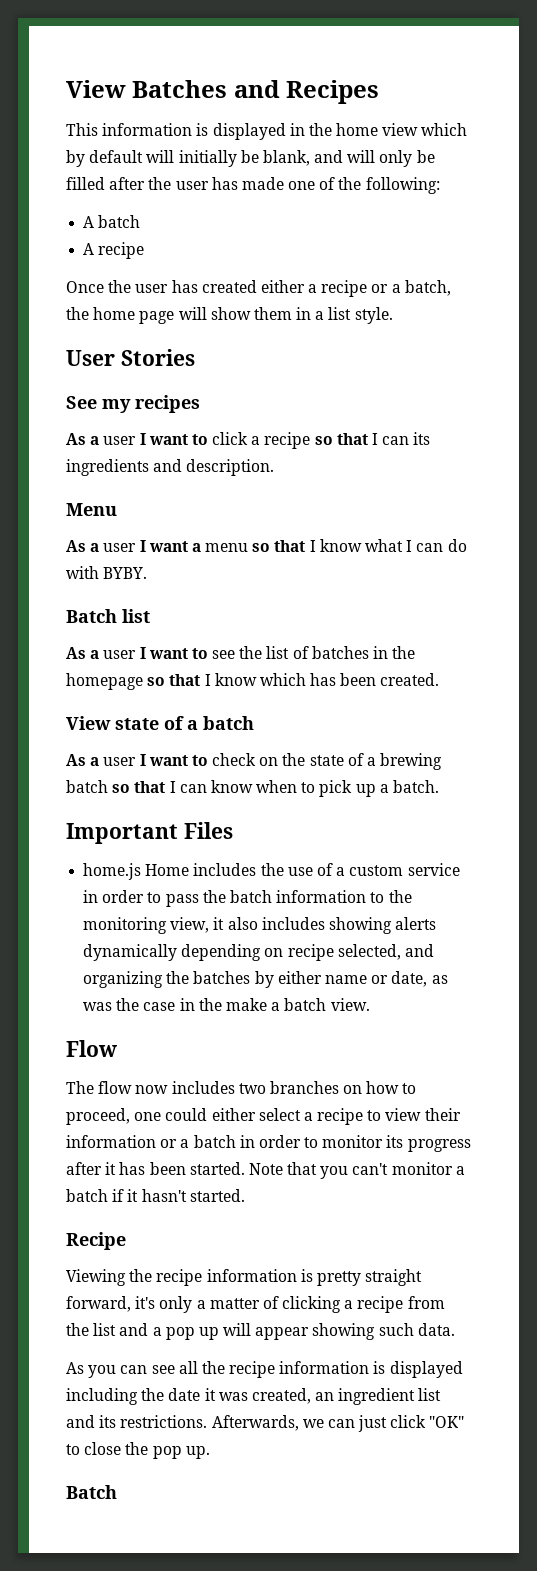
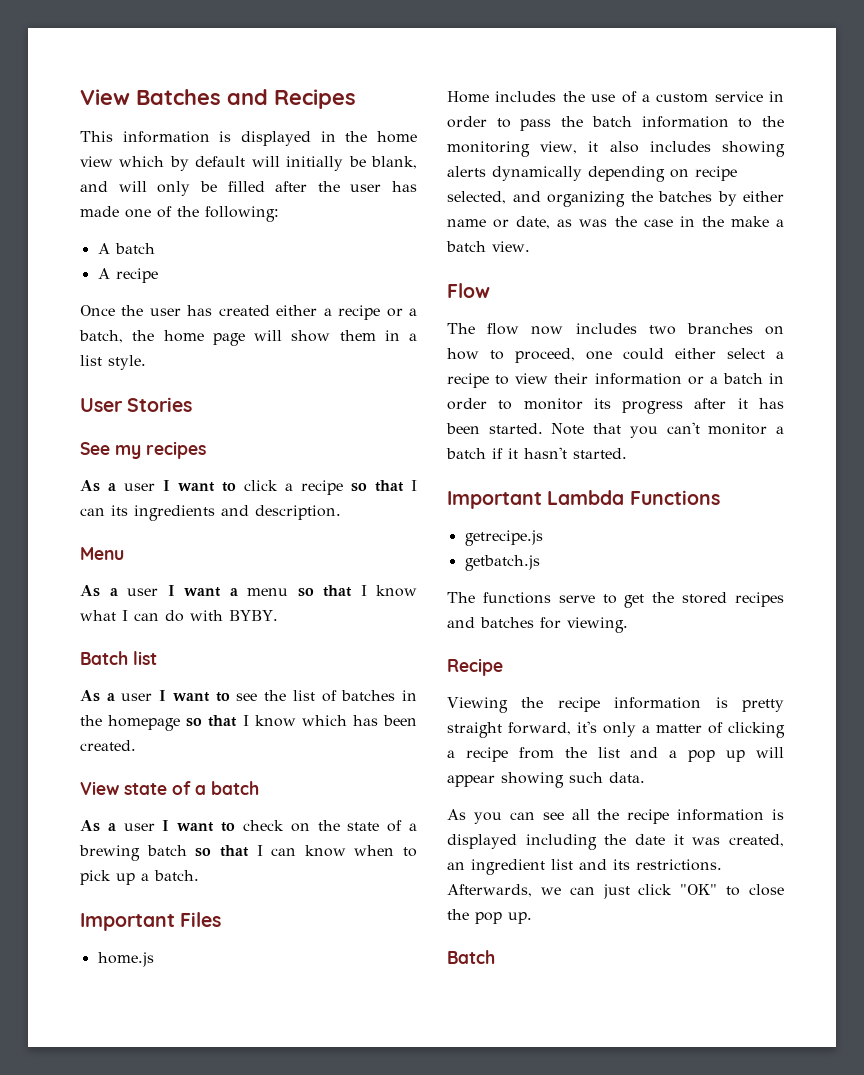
- home.js Home includes the use of a custom service in order to pass the batch information to the monitoring view, it also includes showing alerts dynamically depending on recipe selected, and organizing the batches by either name or date, as was the case in the make a batch view.
+ home.js
+ Home includes the use of a custom service in order to pass the batch information to the monitoring view, it also includes showing alerts dynamically depending on recipe selected, and organizing the batches by either name or date, as was the case in the make a batch view.
+ Important Lambda Functions
+ getrecipe.js
+ getbatch.js
+ The functions serve to get the stored recipes and batches for viewing.

